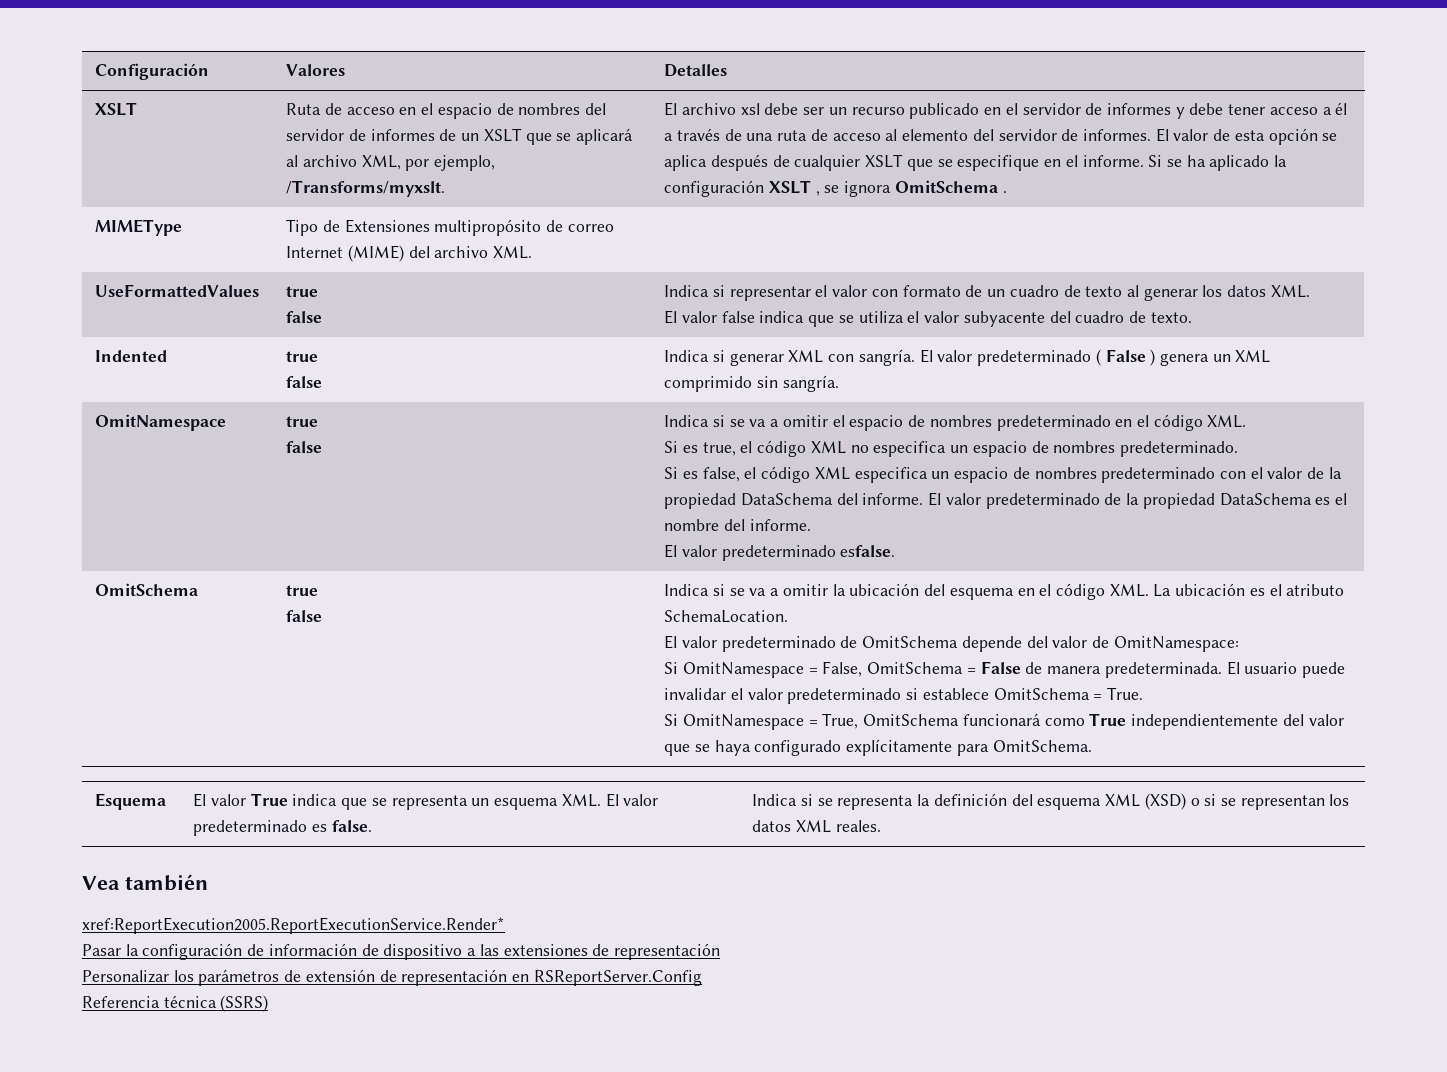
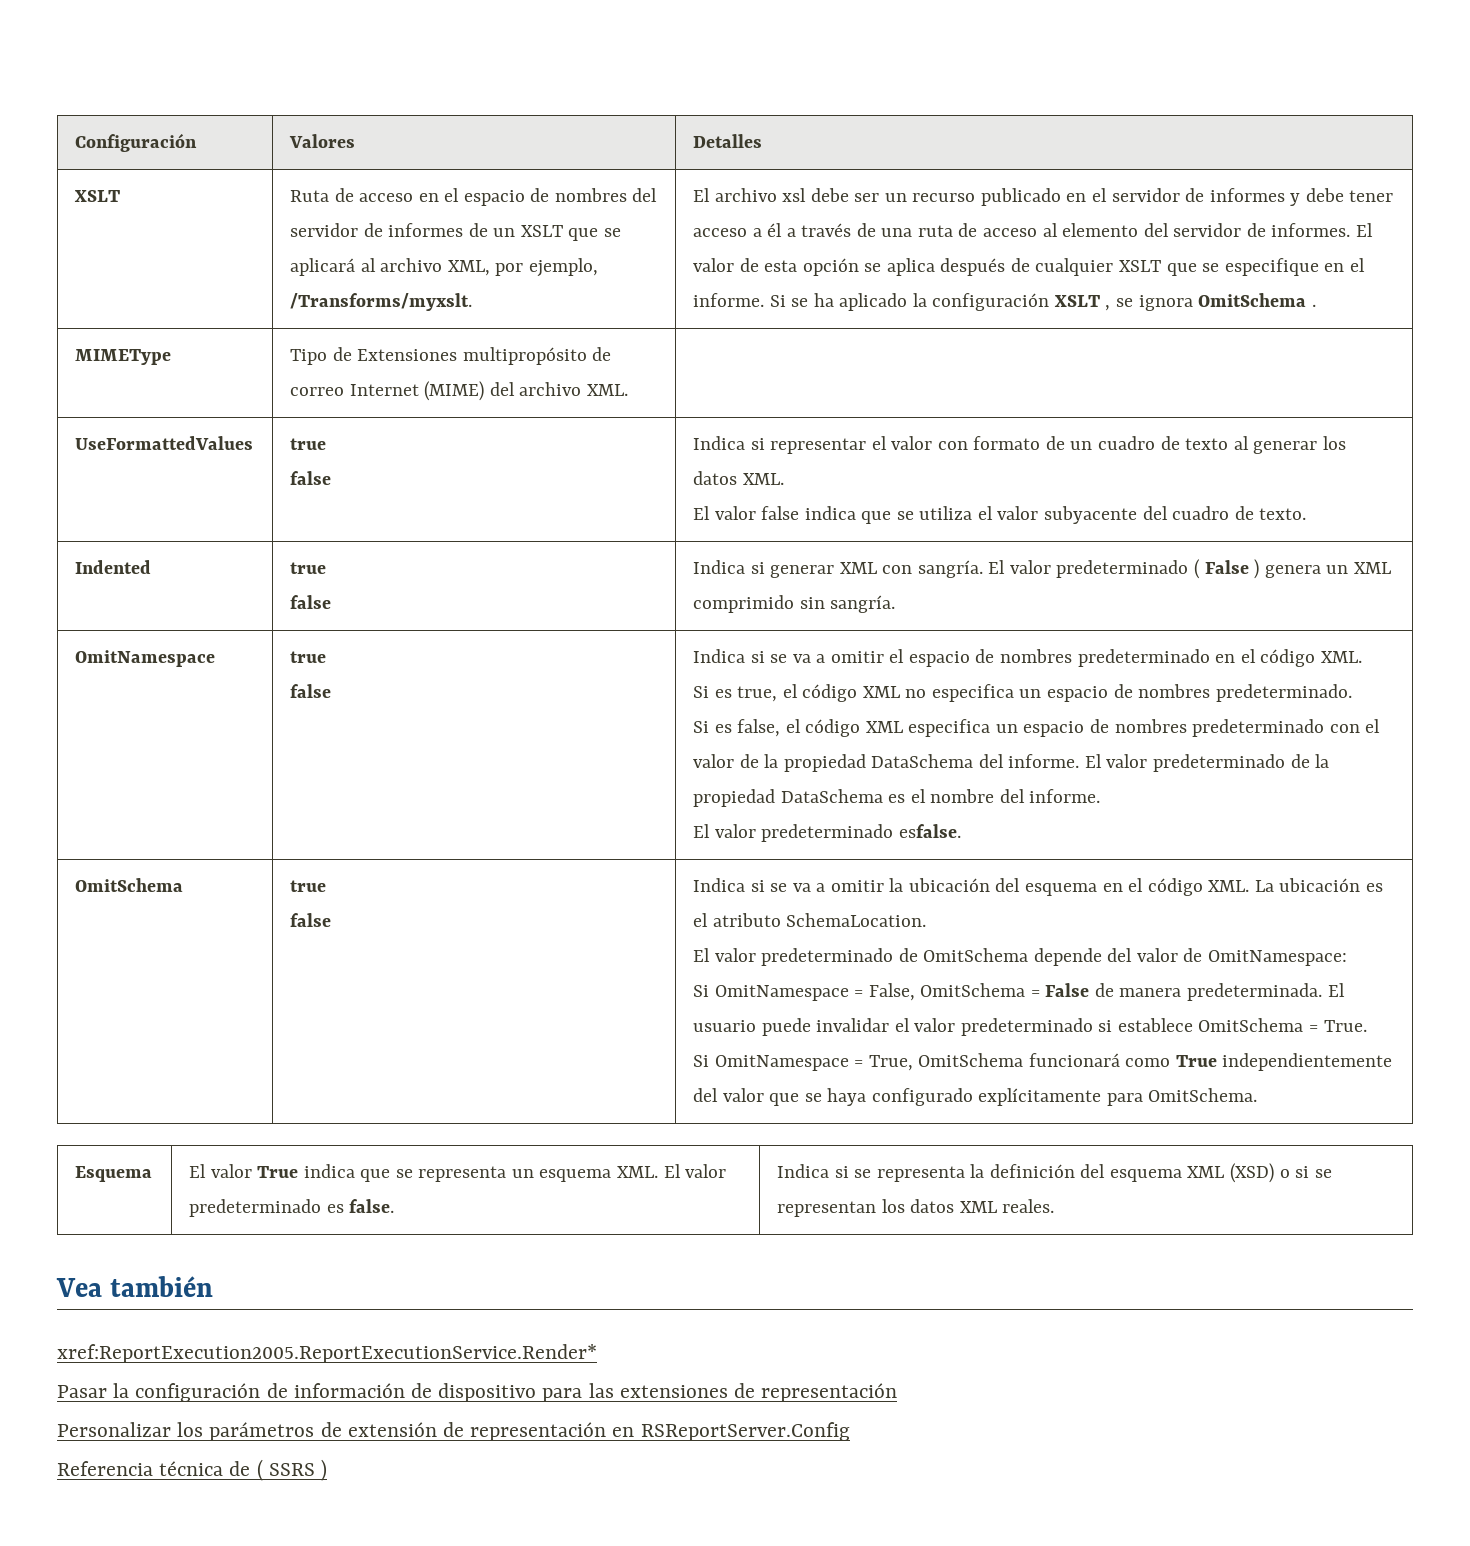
- Pasar la configuración de información de dispositivo a las extensiones de representación
+ Pasar la configuración de información de dispositivo para las extensiones de representación
- Referencia técnica (SSRS)
+ Referencia técnica de ( SSRS )

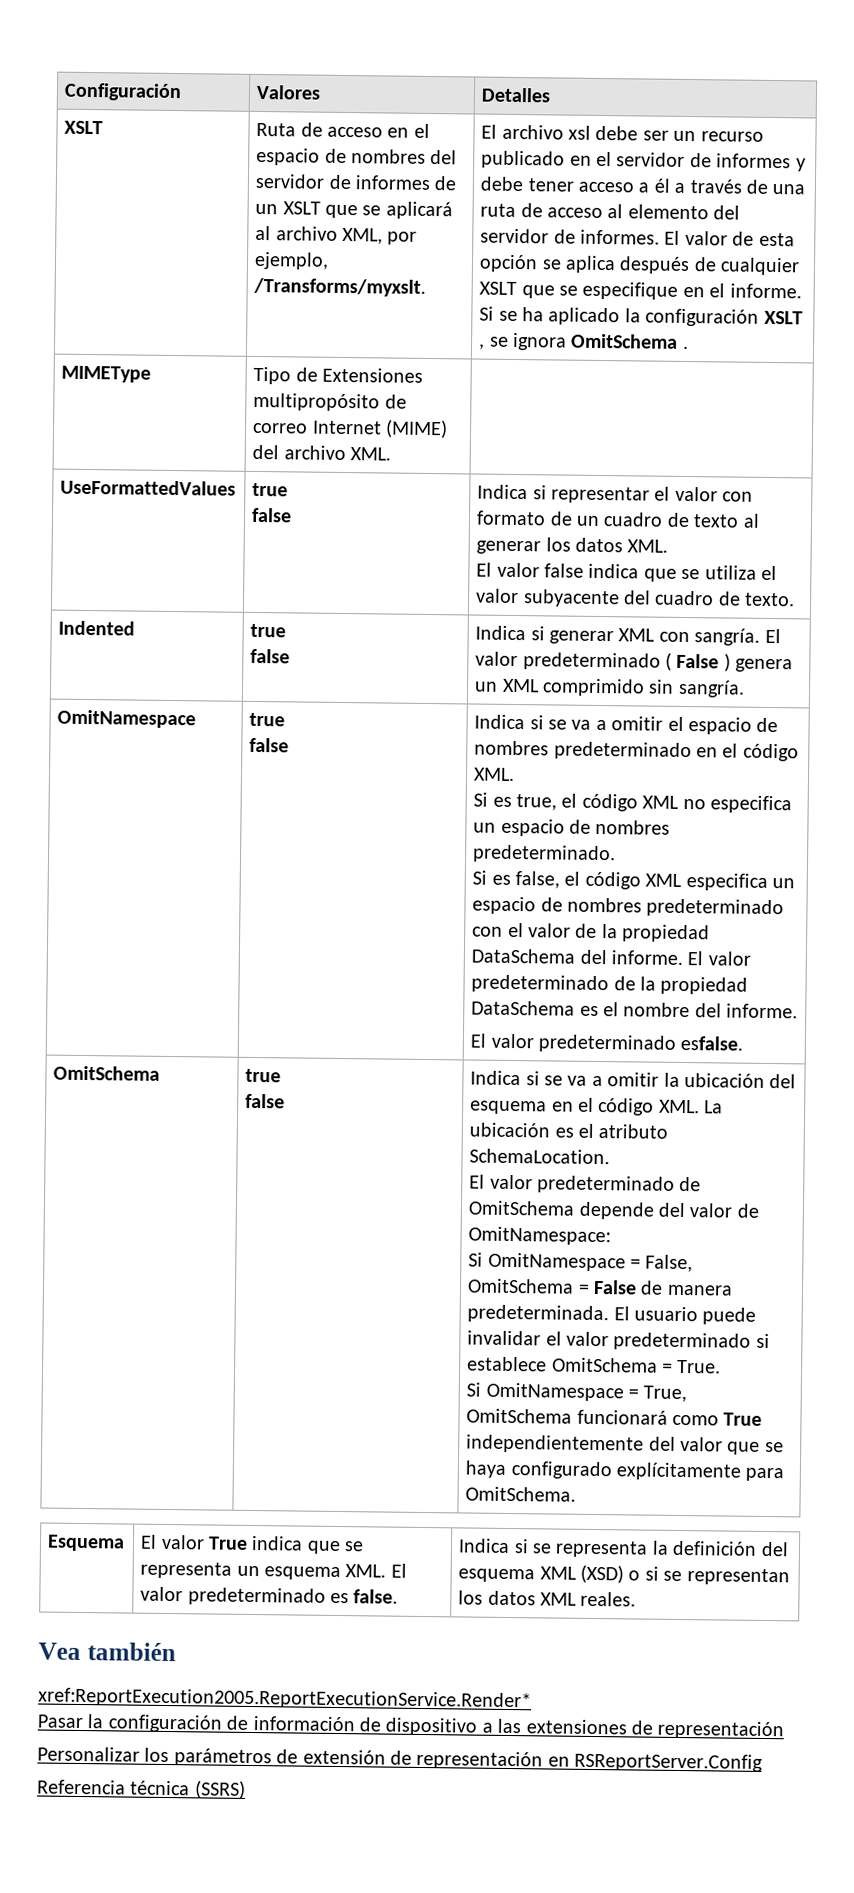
- Pasar la configuración de información de dispositivo para las extensiones de representación
+ Pasar la configuración de información de dispositivo a las extensiones de representación
- Referencia técnica de ( SSRS )
+ Referencia técnica (SSRS)

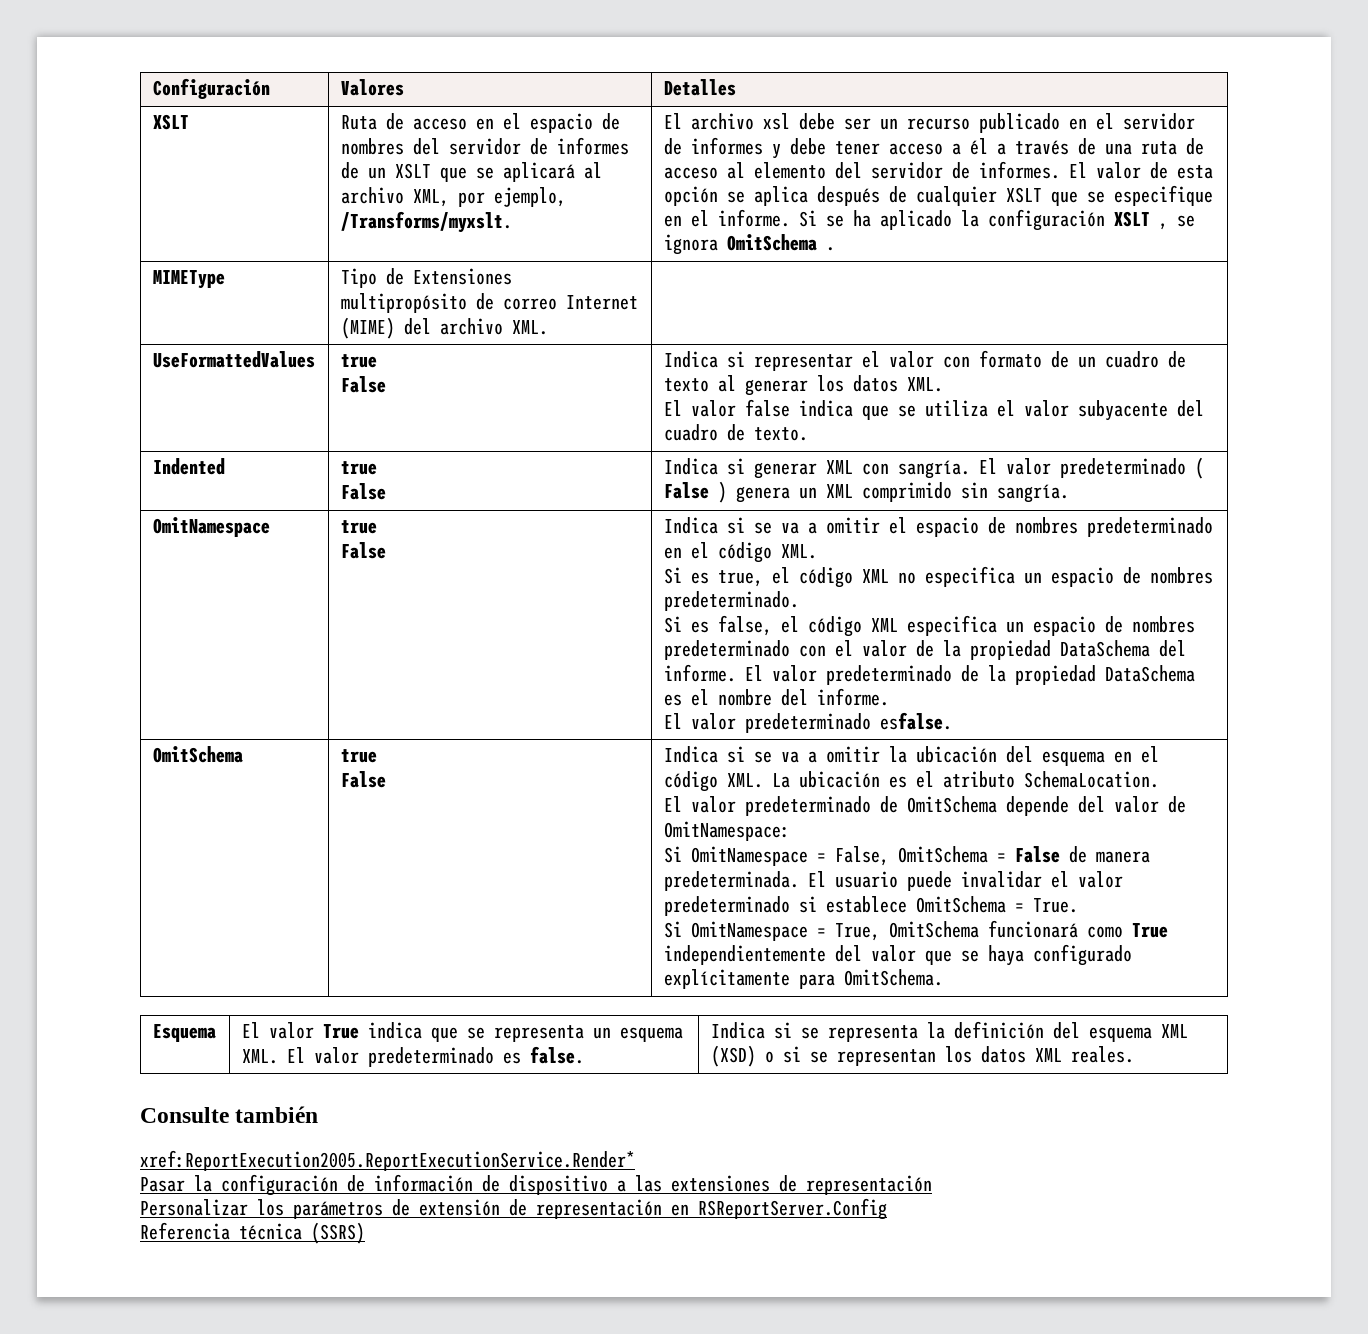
  UseFormattedValues | true
- false | Indica si representar el valor con formato de un cuadro de texto al generar los datos XML.
+ False | Indica si representar el valor con formato de un cuadro de texto al generar los datos XML.
  Indented | true
- false | Indica si generar XML con sangría. El valor predeterminado ( False ) genera un XML comprimido sin sangría.
+ False | Indica si generar XML con sangría. El valor predeterminado ( False ) genera un XML comprimido sin sangría.
  OmitNamespace | true
- false
+ False
  OmitSchema | true
- false
+ False
- Vea también
+ Consulte también

